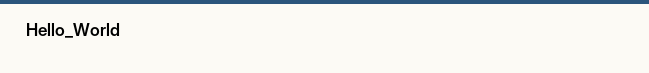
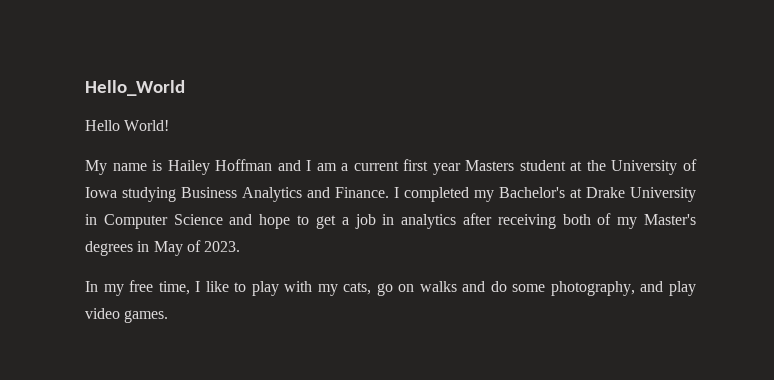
+ Hello World!
+ My name is Hailey Hoffman and I am a current first year Masters student at the University of Iowa studying Business Analytics and Finance. I completed my Bachelor's at Drake University in Computer Science and hope to get a job in analytics after receiving both of my Master's degrees in May of 2023.
+ In my free time, I like to play with my cats, go on walks and do some photography, and play video games.

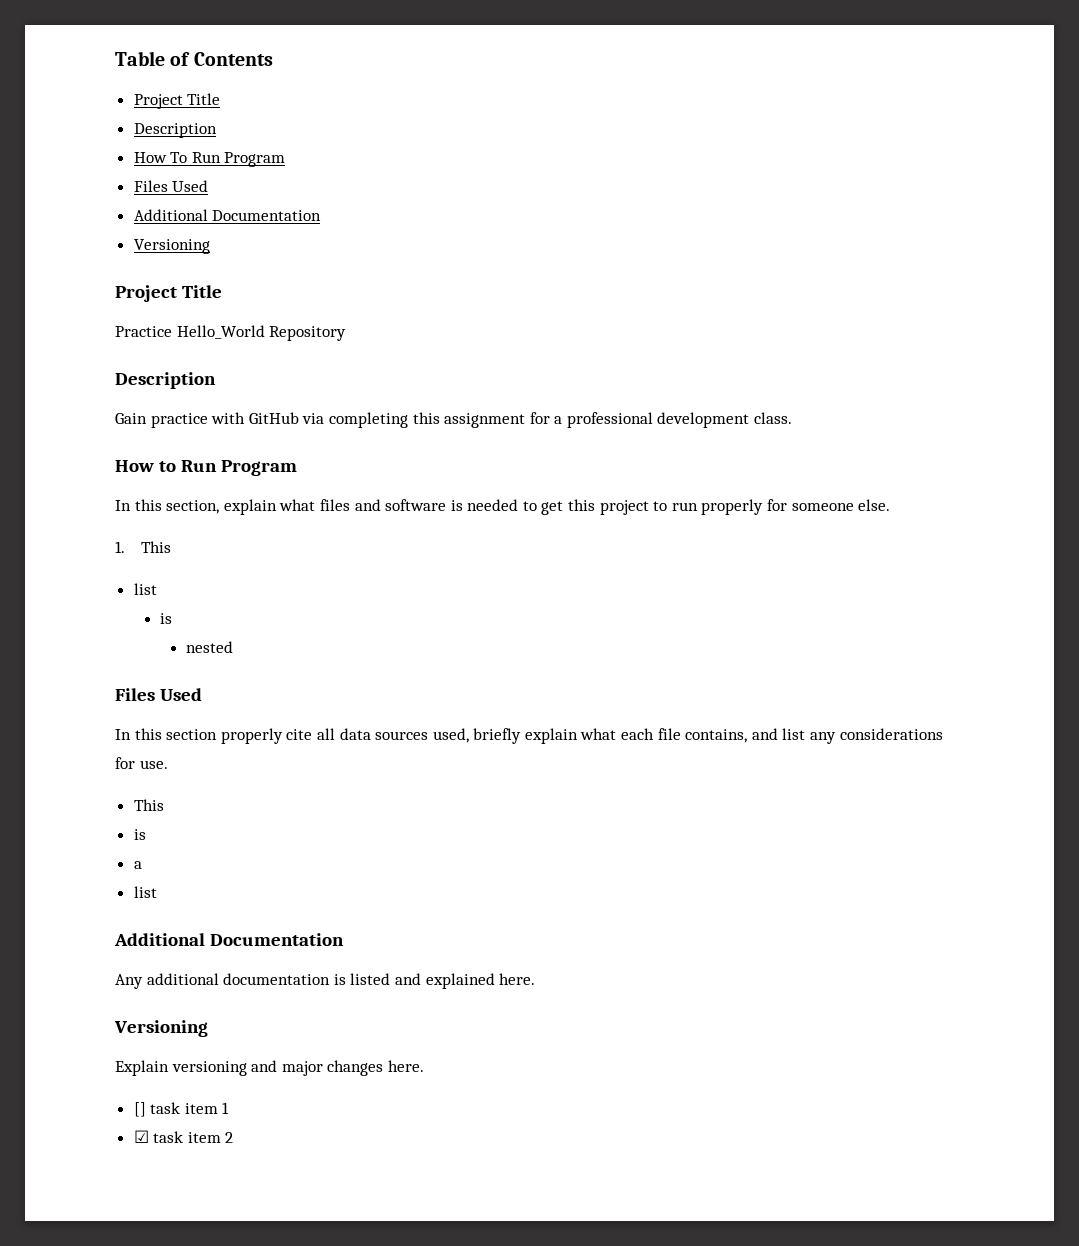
- Hello_World
- Hello World!
- My name is Hailey Hoffman and I am a current first year Masters student at the University of Iowa studying Business Analytics and Finance. I completed my Bachelor's at Drake University in Computer Science and hope to get a job in analytics after receiving both of my Master's degrees in May of 2023.
- In my free time, I like to play with my cats, go on walks and do some photography, and play video games.
+ Table of Contents
+ Project Title
+ Description
+ How To Run Program
+ Files Used
+ Additional Documentation
+ Versioning
+ Project Title
+ Practice Hello_World Repository
+ Description
+ Gain practice with GitHub via completing this assignment for a professional development class.
+ How to Run Program
+ In this section, explain what files and software is needed to get this project to run properly for someone else.
+ 1. This
+ list
+ is
+ nested
+ Files Used
+ In this section properly cite all data sources used, briefly explain what each file contains, and list any considerations for use.
+ This
+ is
+ a
+ list
+ Additional Documentation
+ Any additional documentation is listed and explained here.
+ Versioning
+ Explain versioning and major changes here.
+ [] task item 1
+ ☑ task item 2

